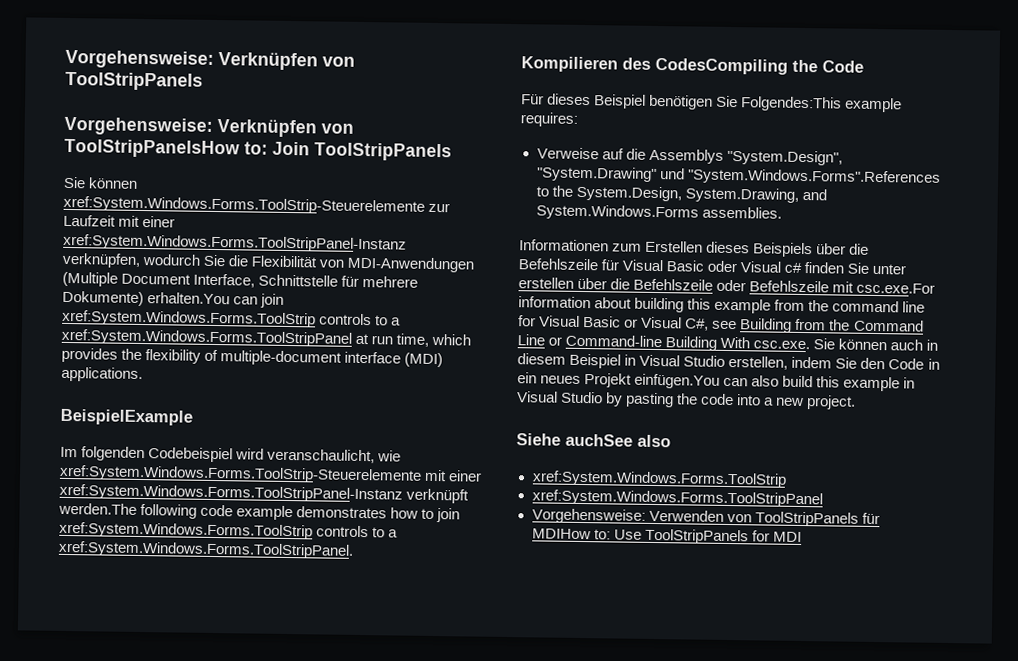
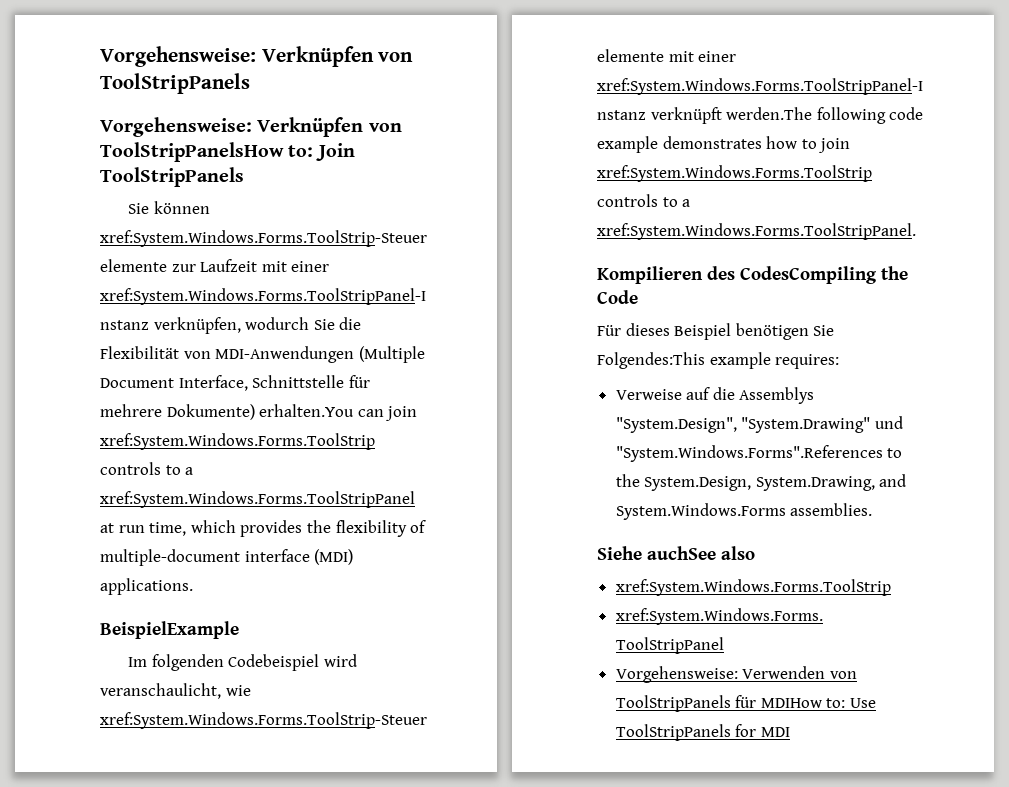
- Informationen zum Erstellen dieses Beispiels über die Befehlszeile für Visual Basic oder Visual c# finden Sie unter erstellen über die Befehlszeile oder Befehlszeile mit csc.exe.For information about building this example from the command line for Visual Basic or Visual C#, see Building from the Command Line or Command-line Building With csc.exe. Sie können auch in diesem Beispiel in Visual Studio erstellen, indem Sie den Code in ein neues Projekt einfügen.You can also build this example in Visual Studio by pasting the code into a new project.

